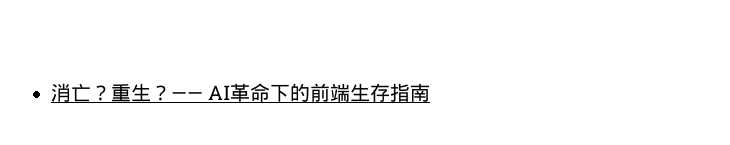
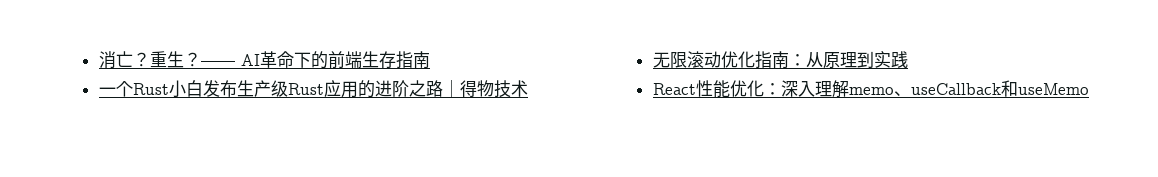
+ 一个Rust小白发布生产级Rust应用的进阶之路｜得物技术
+ 无限滚动优化指南：从原理到实践
+ React性能优化：深入理解memo、useCallback和useMemo

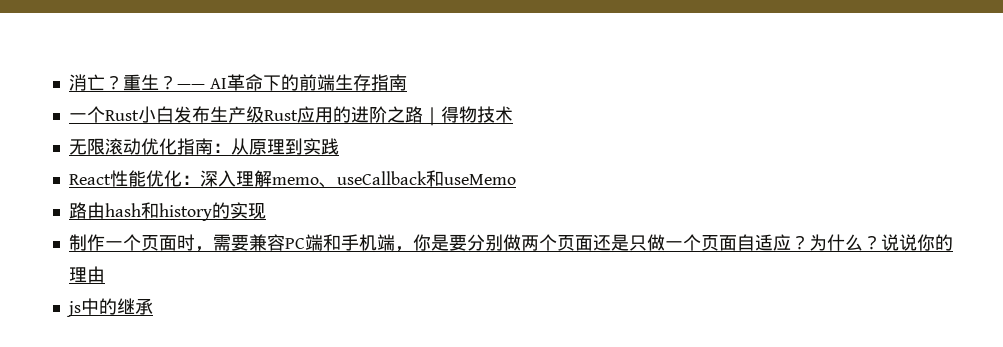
+ 路由hash和history的实现
+ 制作一个页面时，需要兼容PC端和手机端，你是要分别做两个页面还是只做一个页面自适应？为什么？说说你的理由
+ js中的继承

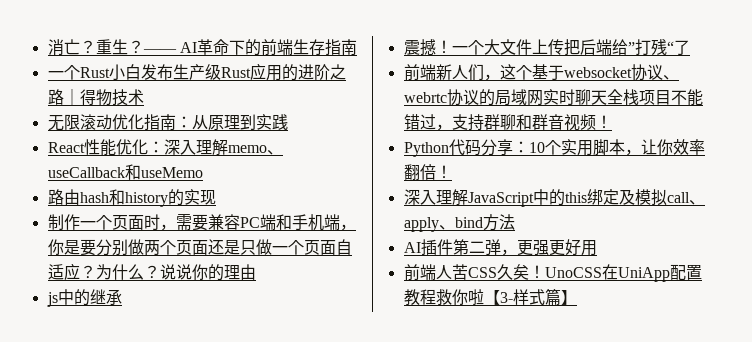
+ 震撼！一个大文件上传把后端给”打残“了
+ 前端新人们，这个基于websocket协议、webrtc协议的局域网实时聊天全栈项目不能错过，支持群聊和群音视频！
+ Python代码分享：10个实用脚本，让你效率翻倍！
+ 深入理解JavaScript中的this绑定及模拟call、apply、bind方法
+ AI插件第二弹，更强更好用
+ 前端人苦CSS久矣！UnoCSS在UniApp配置教程救你啦【3-样式篇】

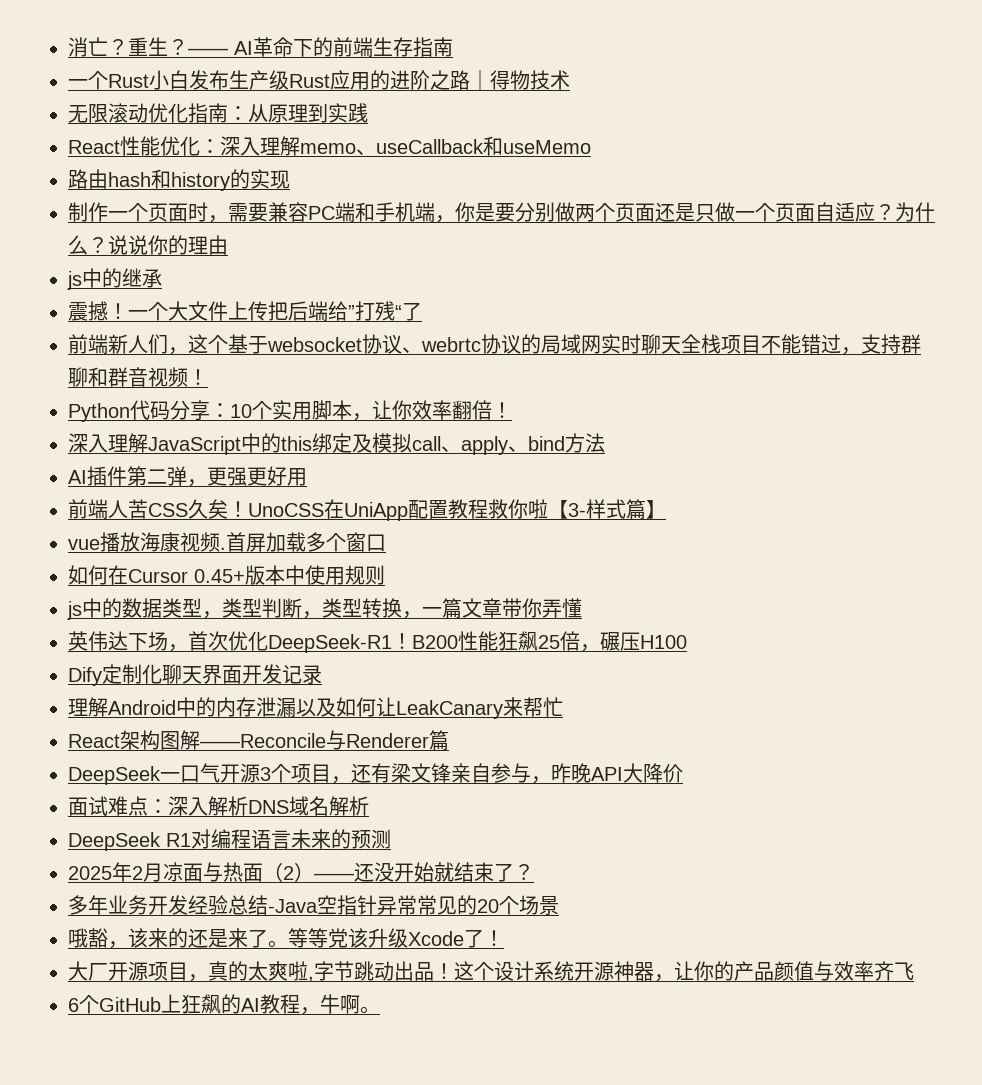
+ vue播放海康视频.首屏加载多个窗口
+ 如何在Cursor 0.45+版本中使用规则
+ js中的数据类型，类型判断，类型转换，一篇文章带你弄懂
+ 英伟达下场，首次优化DeepSeek-R1！B200性能狂飙25倍，碾压H100
+ Dify定制化聊天界面开发记录
+ 理解Android中的内存泄漏以及如何让LeakCanary来帮忙
+ React架构图解——Reconcile与Renderer篇
+ DeepSeek一口气开源3个项目，还有梁文锋亲自参与，昨晚API大降价
+ 面试难点：深入解析DNS域名解析
+ DeepSeek R1对编程语言未来的预测
+ 2025年2月凉面与热面（2）——还没开始就结束了？
+ 多年业务开发经验总结-Java空指针异常常见的20个场景
+ 哦豁，该来的还是来了。等等党该升级Xcode了！
+ 大厂开源项目，真的太爽啦,字节跳动出品！这个设计系统开源神器，让你的产品颜值与效率齐飞
+ 6个GitHub上狂飙的AI教程，牛啊。

